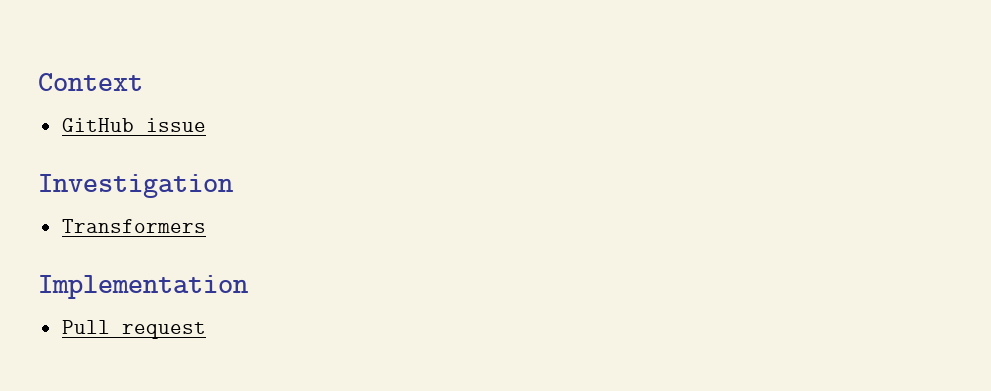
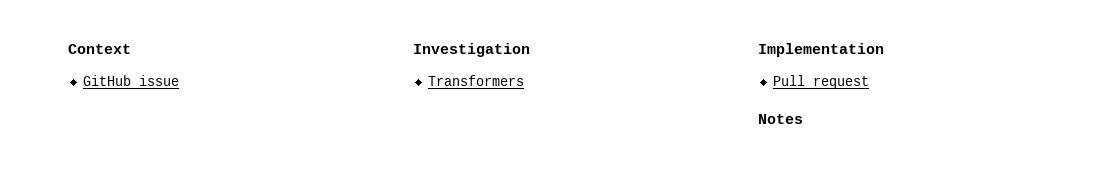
+ Notes

